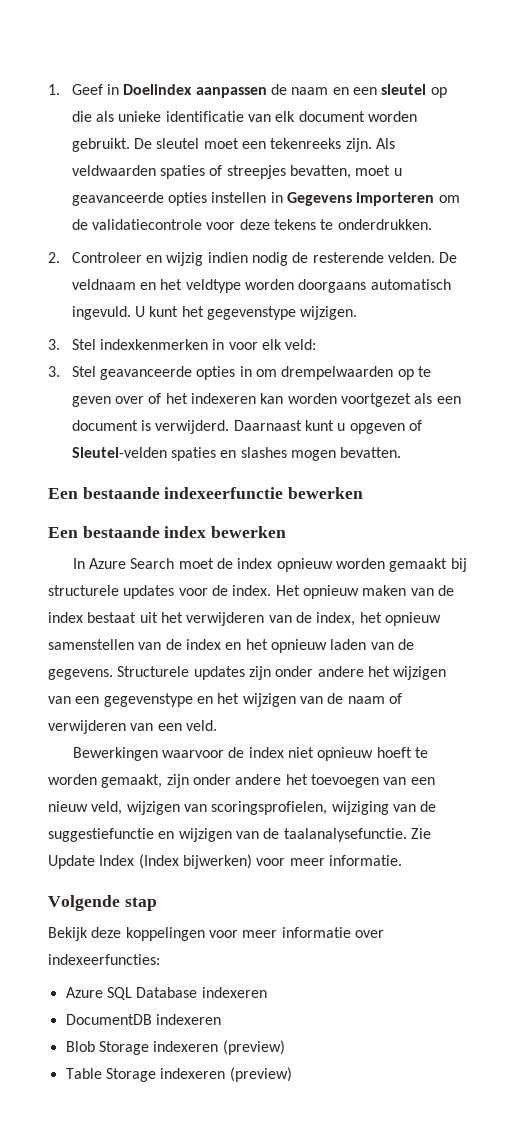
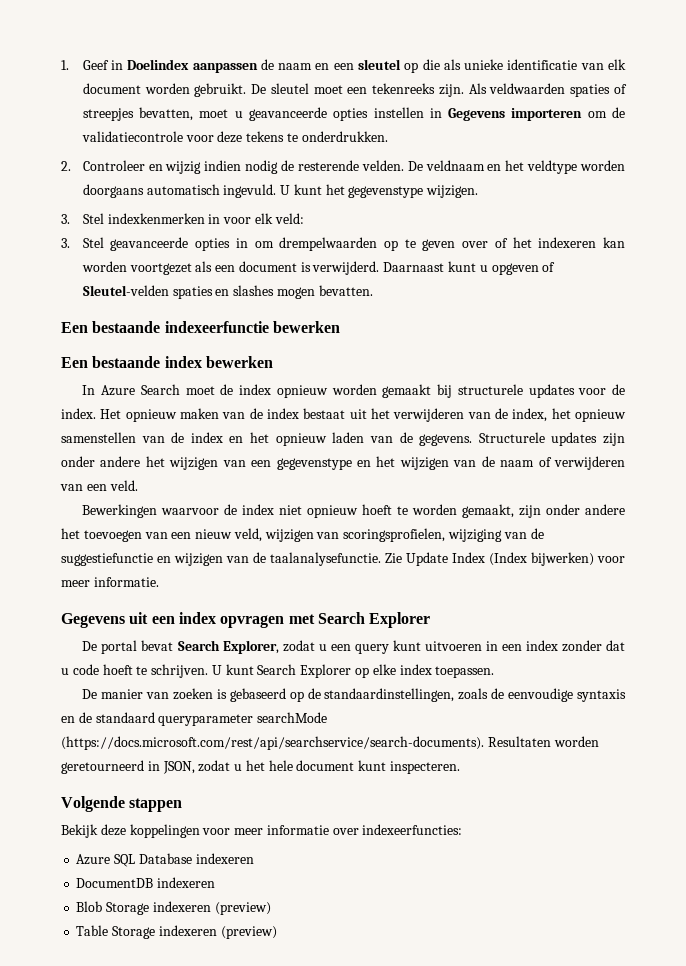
+ Gegevens uit een index opvragen met Search Explorer
+ De portal bevat Search Explorer, zodat u een query kunt uitvoeren in een index zonder dat u code hoeft te schrijven. U kunt Search Explorer op elke index toepassen.
+ De manier van zoeken is gebaseerd op de standaardinstellingen, zoals de eenvoudige syntaxis en de standaard queryparameter searchMode (https://docs.microsoft.com/rest/api/searchservice/search-documents). Resultaten worden geretourneerd in JSON, zodat u het hele document kunt inspecteren.
- Volgende stap
+ Volgende stappen

